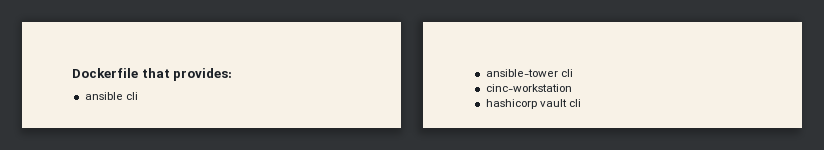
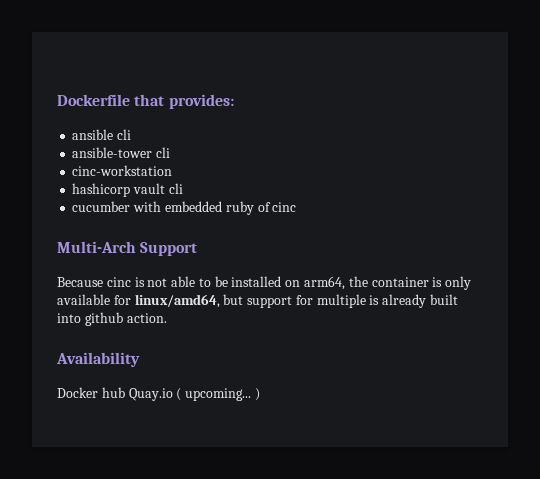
+ cucumber with embedded ruby of cinc
+ Multi-Arch Support
+ Because cinc is not able to be installed on arm64, the container is only available for linux/amd64, but support for multiple is already built into github action.
+ Availability
+ Docker hub Quay.io ( upcoming... )

